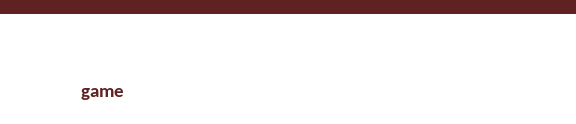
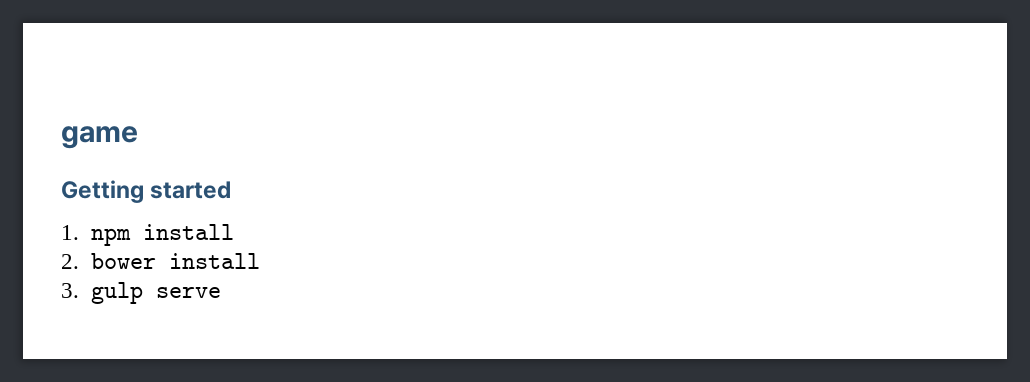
+ Getting started
+ 1. npm install
+ 2. bower install
+ 3. gulp serve

